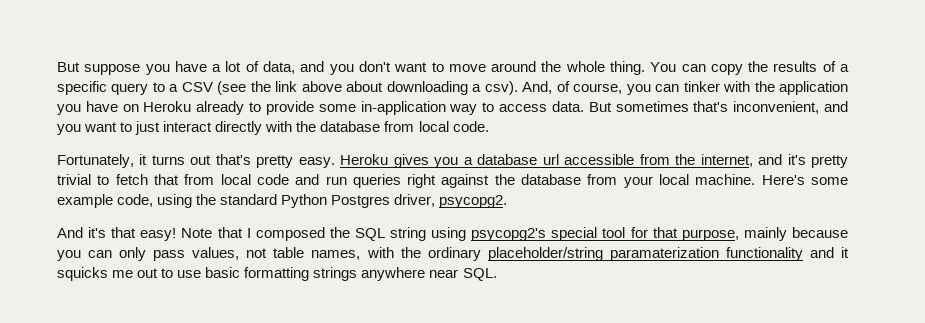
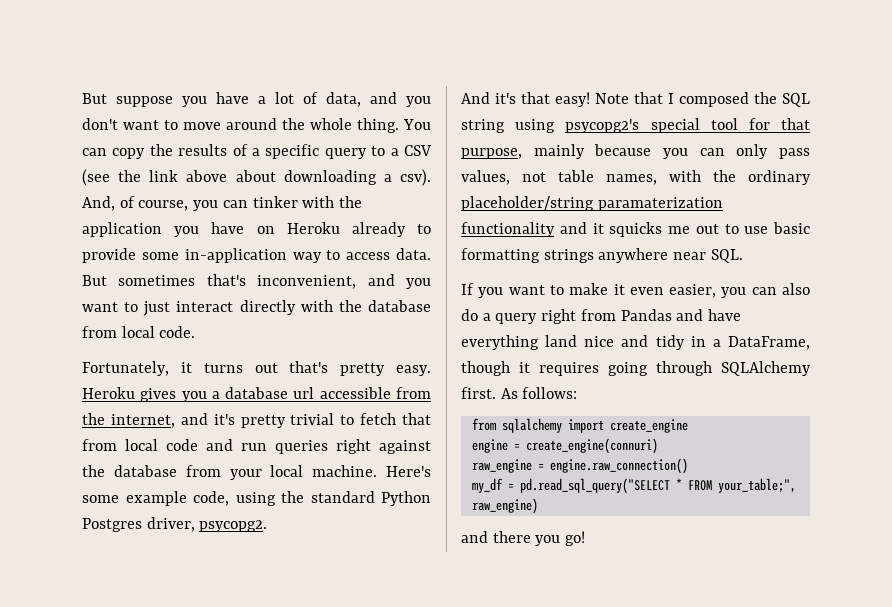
+ If you want to make it even easier, you can also do a query right from Pandas and have everything land nice and tidy in a DataFrame, though it requires going through SQLAlchemy first. As follows:
+ from sqlalchemy import create_engine
+ engine = create_engine(connuri)
+ raw_engine = engine.raw_connection()
+ my_df = pd.read_sql_query("SELECT * FROM your_table;", raw_engine)
+ and there you go!

